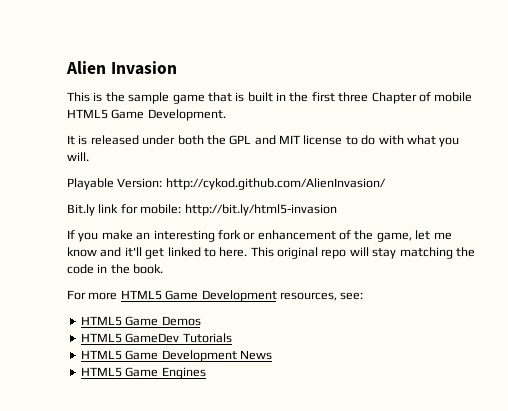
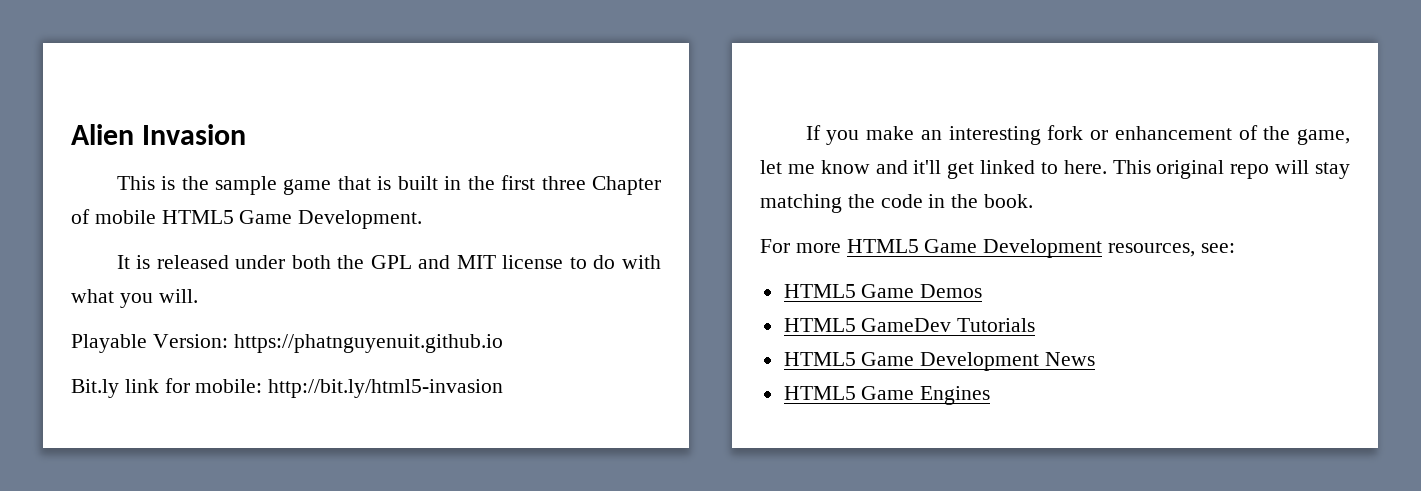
- Playable Version: http://cykod.github.com/AlienInvasion/
+ Playable Version: https://phatnguyenuit.github.io

